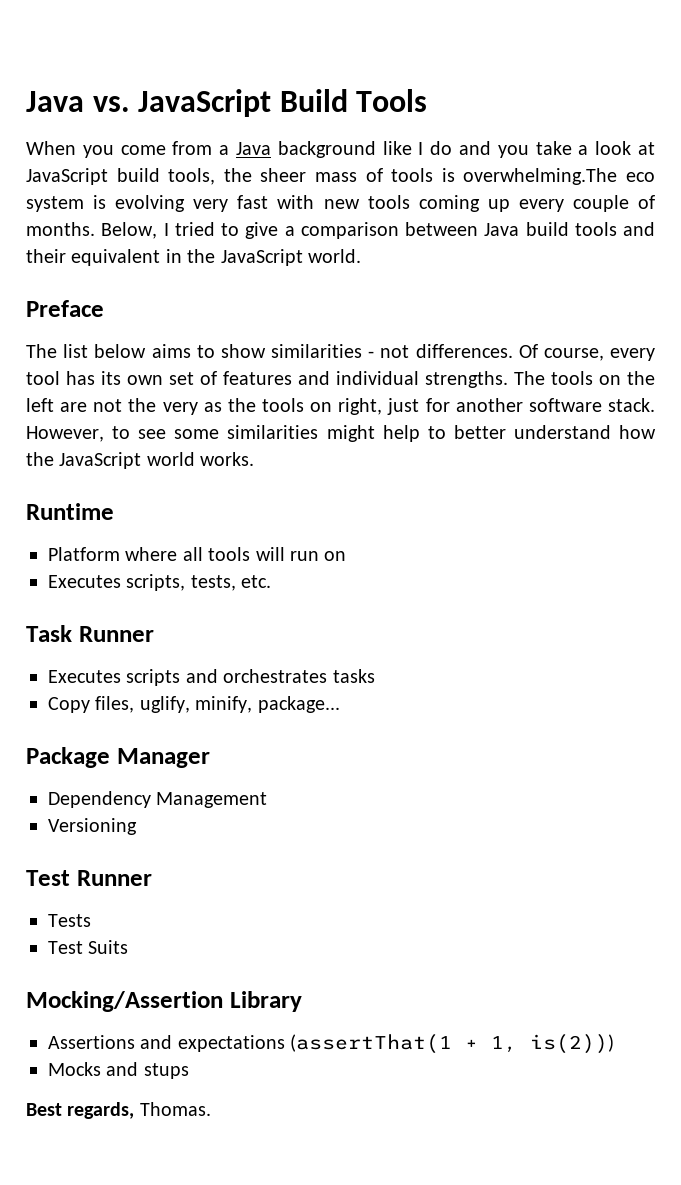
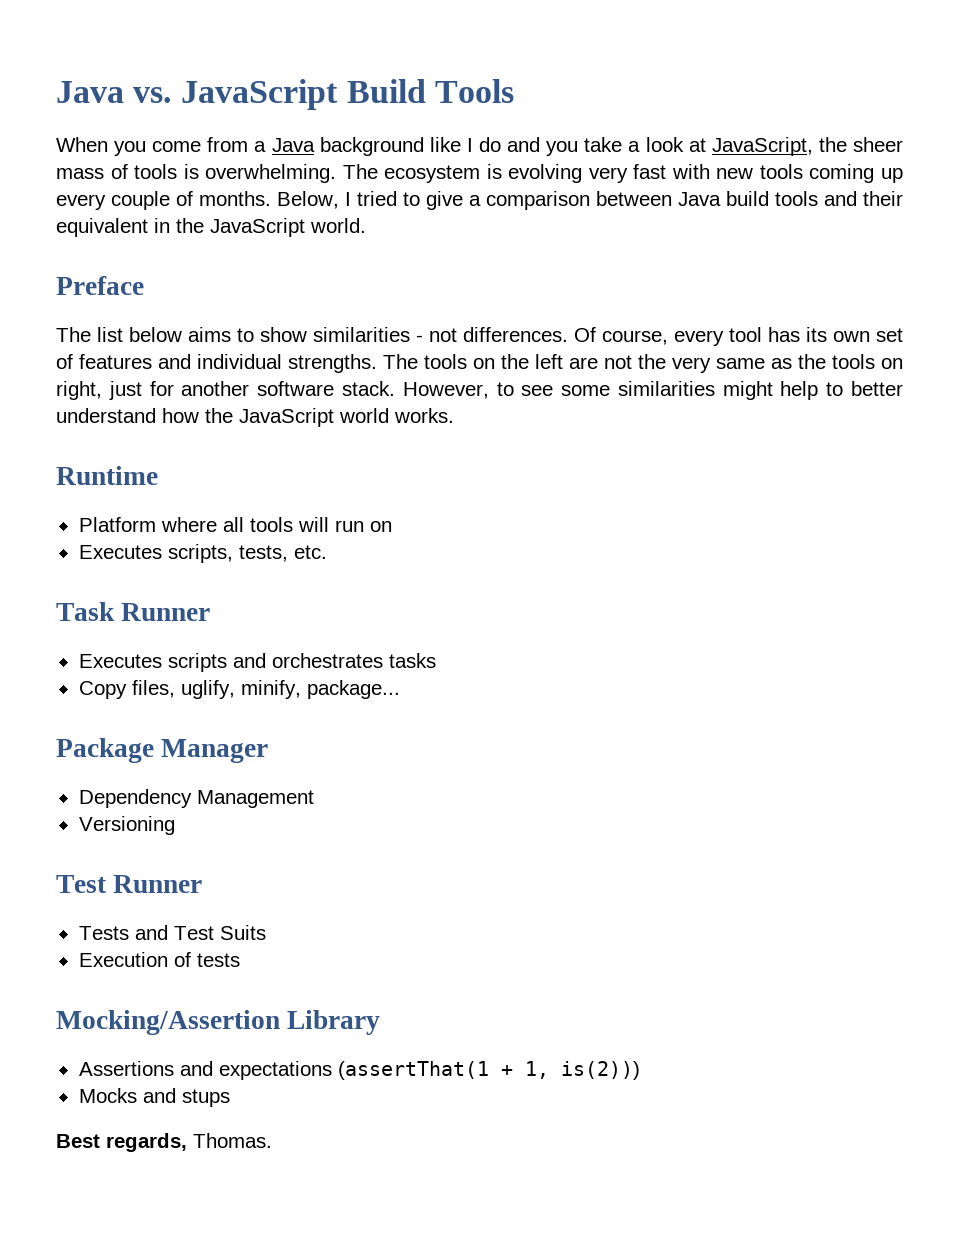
- When you come from a Java background like I do and you take a look at JavaScript build tools, the sheer mass of tools is overwhelming.The eco system is evolving very fast with new tools coming up every couple of months.
+ When you come from a Java background like I do and you take a look at JavaScript, the sheer mass of tools is overwhelming. The ecosystem is evolving very fast with new tools coming up every couple of months.
- The tools on the left are not the very as the tools on right, just for another software stack.
+ The tools on the left are not the very same as the tools on right, just for another software stack.
- Tests
- Test Suits
+ Tests and Test Suits
+ Execution of tests

